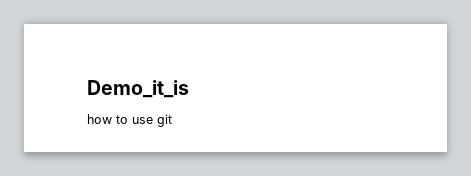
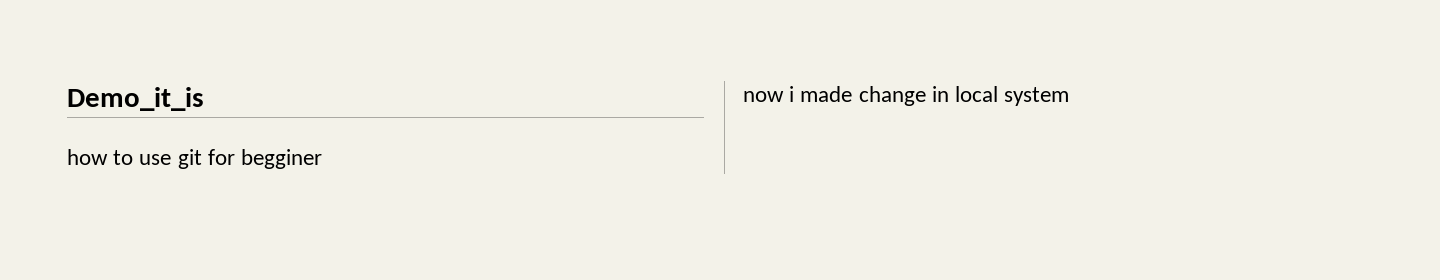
- how to use git
+ how to use git for begginer
+ now i made change in local system

